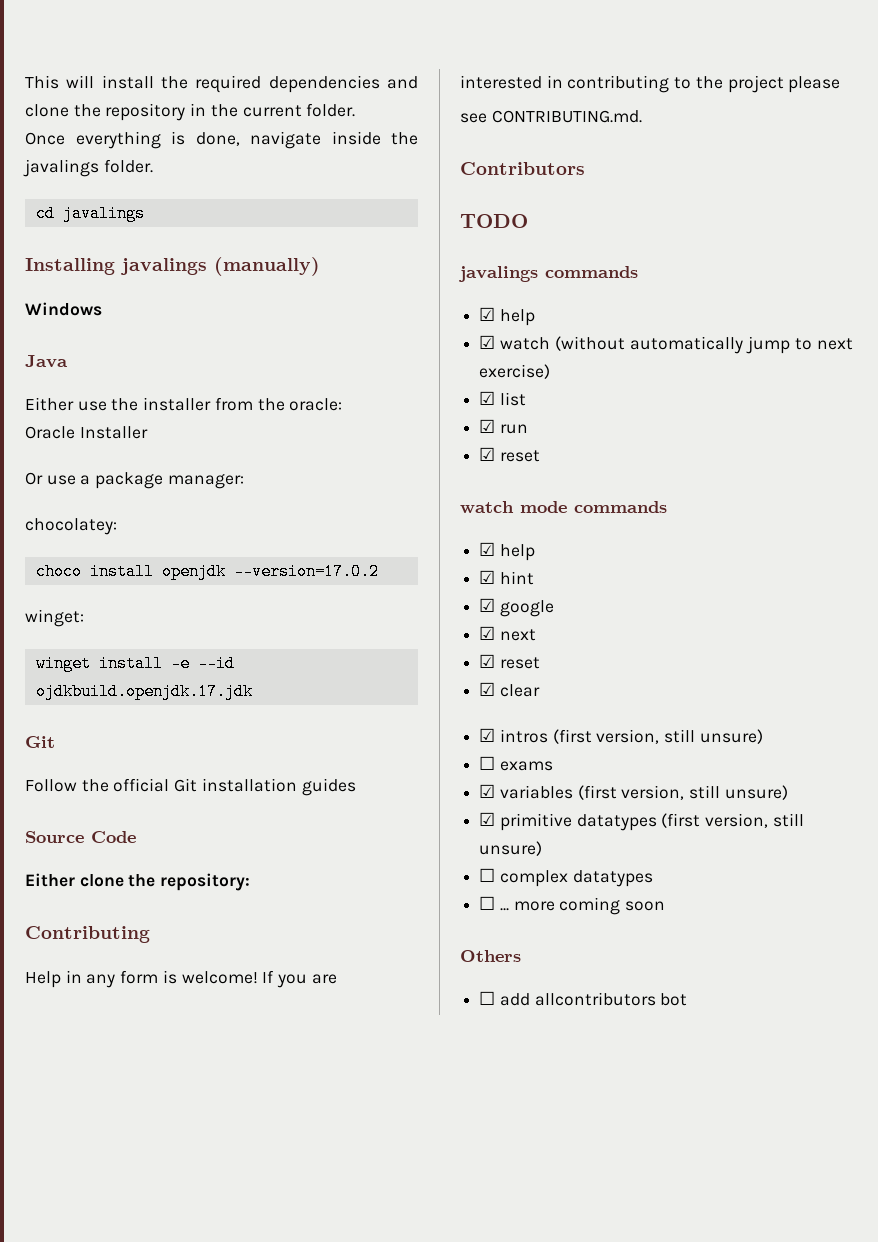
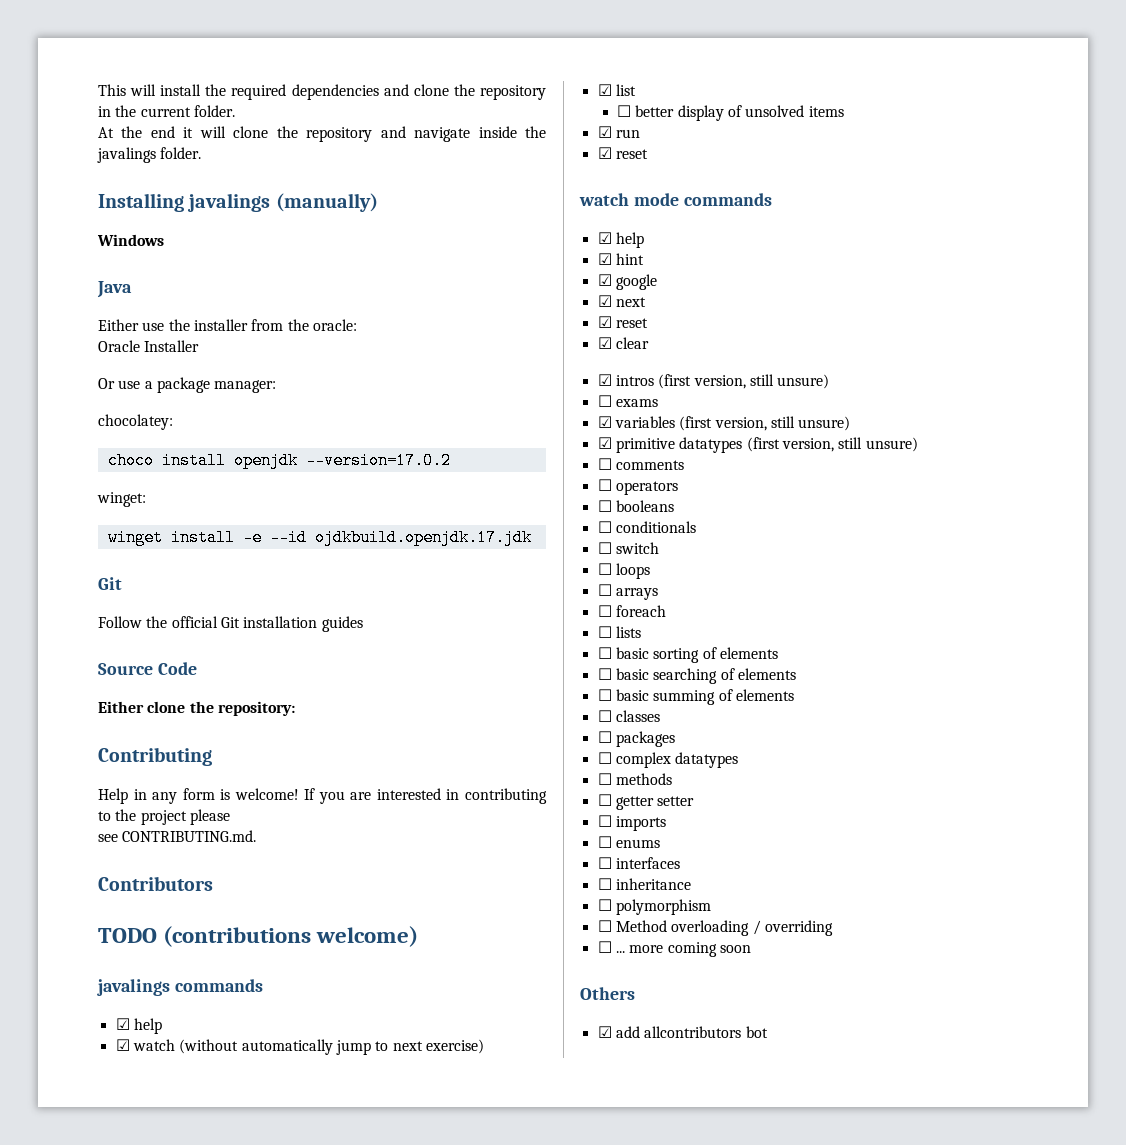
- Once everything is done, navigate inside the javalings folder.
+ At the end it will clone the repository and navigate inside the javalings folder.
- cd javalings
- TODO
+ TODO (contributions welcome)
+ ☐ better display of unsolved items
+ ☐ comments
+ ☐ operators
+ ☐ booleans
+ ☐ conditionals
+ ☐ switch
+ ☐ loops
+ ☐ arrays
+ ☐ foreach
+ ☐ lists
+ ☐ basic sorting of elements
+ ☐ basic searching of elements
+ ☐ basic summing of elements
+ ☐ classes
+ ☐ packages
  ☐ complex datatypes
+ ☐ methods
+ ☐ getter setter
+ ☐ imports
+ ☐ enums
+ ☐ interfaces
+ ☐ inheritance
+ ☐ polymorphism
+ ☐ Method overloading / overriding
- ☐ add allcontributors bot
+ ☑ add allcontributors bot

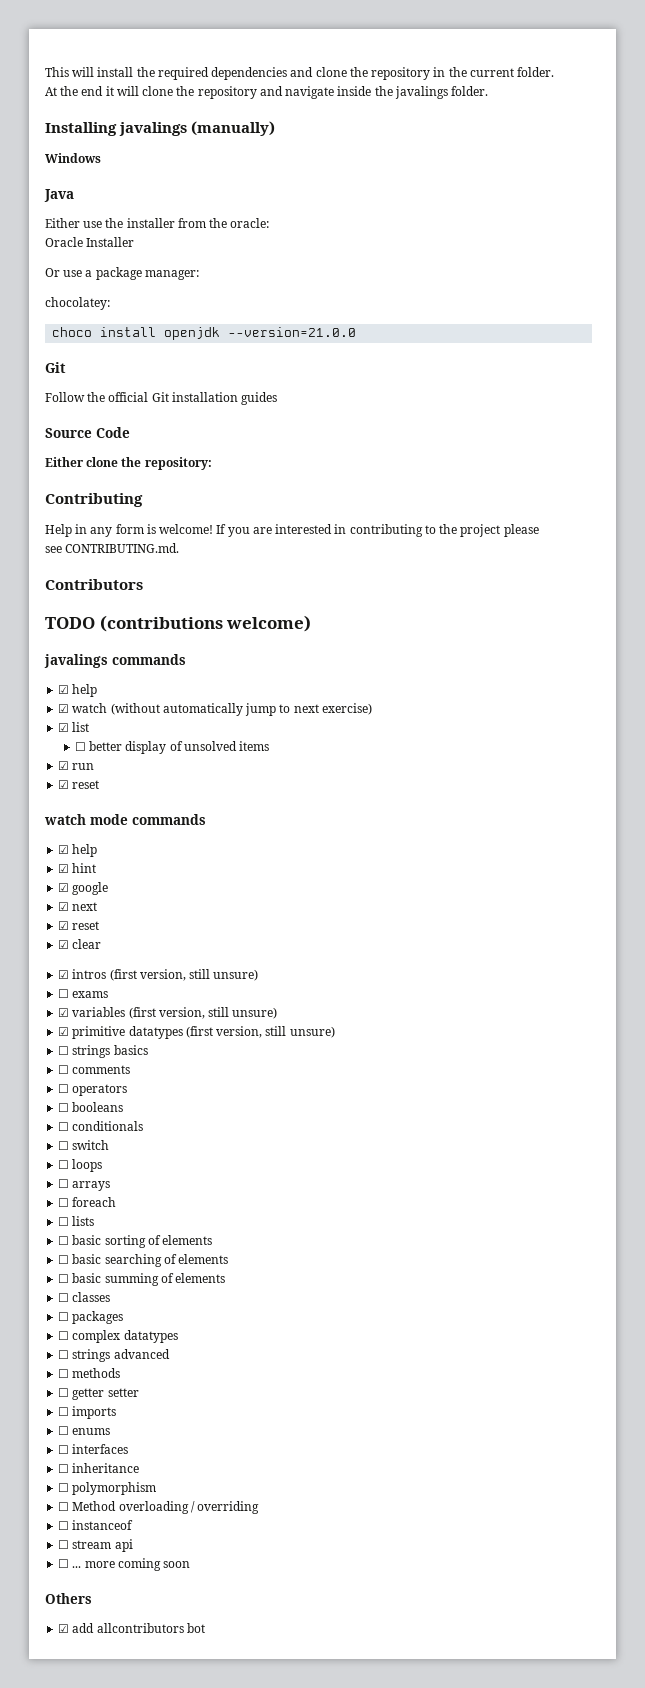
- choco install openjdk --version=17.0.2
- winget:
- winget install -e --id ojdkbuild.openjdk.17.jdk
+ choco install openjdk --version=21.0.0
+ ☐ strings basics
+ ☐ strings advanced
+ ☐ instanceof
+ ☐ stream api

